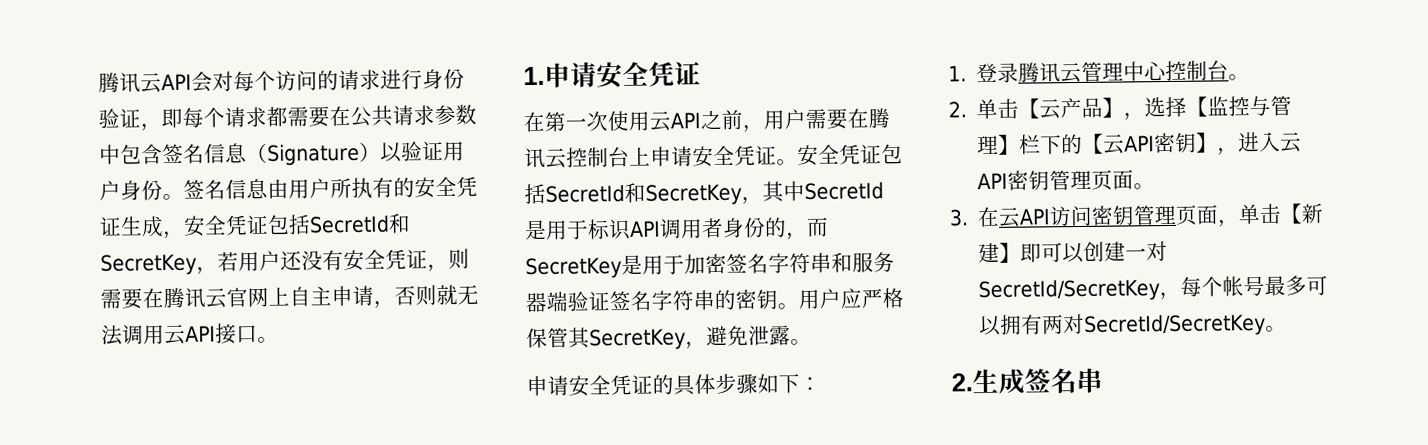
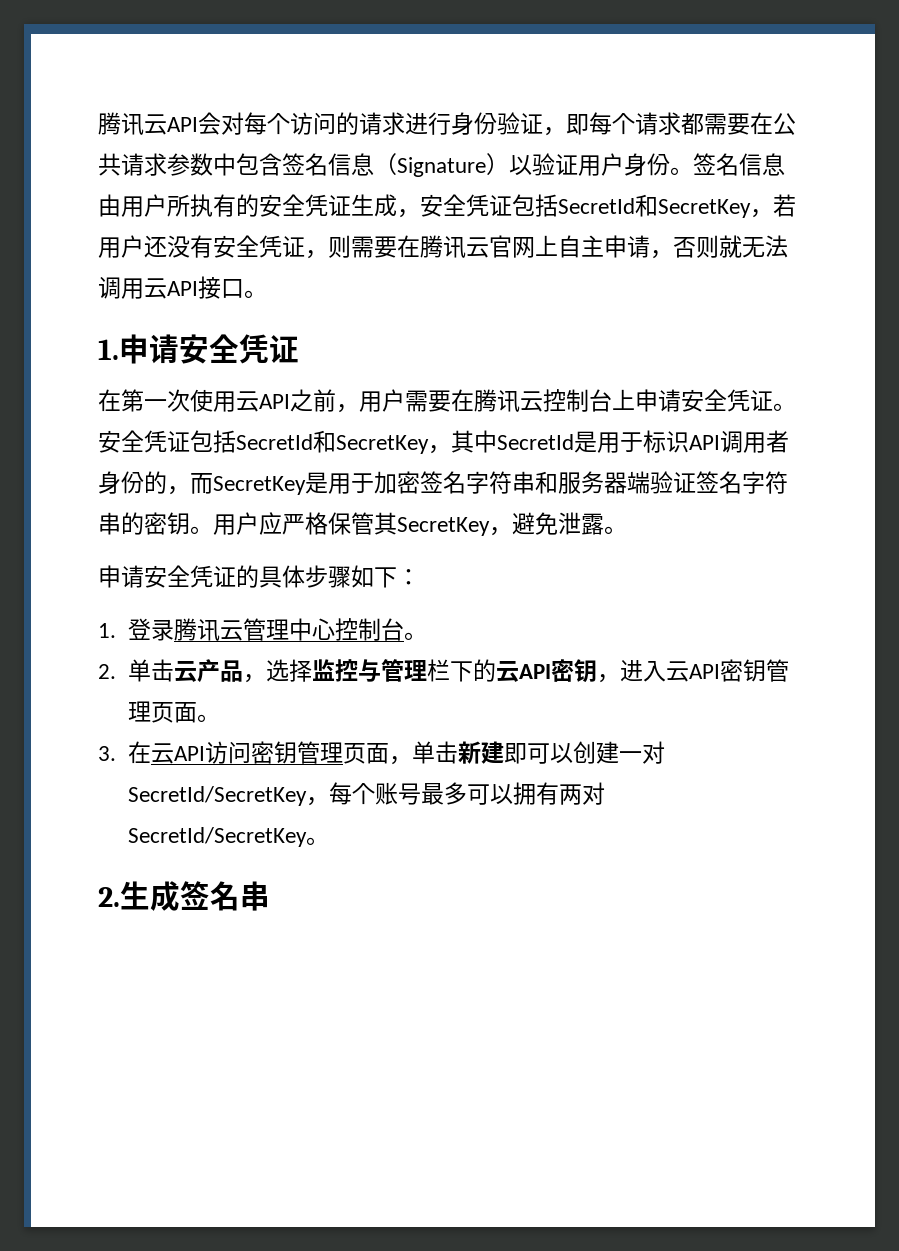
- 2.单击【云产品】，选择【监控与管理】栏下的【云API密钥】，进入云API密钥管理页面。
+ 2.单击云产品，选择监控与管理栏下的云API密钥，进入云API密钥管理页面。
- 3.在云API访问密钥管理页面，单击【新建】即可以创建一对SecretId/SecretKey，每个帐号最多可以拥有两对SecretId/SecretKey。
+ 3.在云API访问密钥管理页面，单击新建即可以创建一对SecretId/SecretKey，每个账号最多可以拥有两对SecretId/SecretKey。

